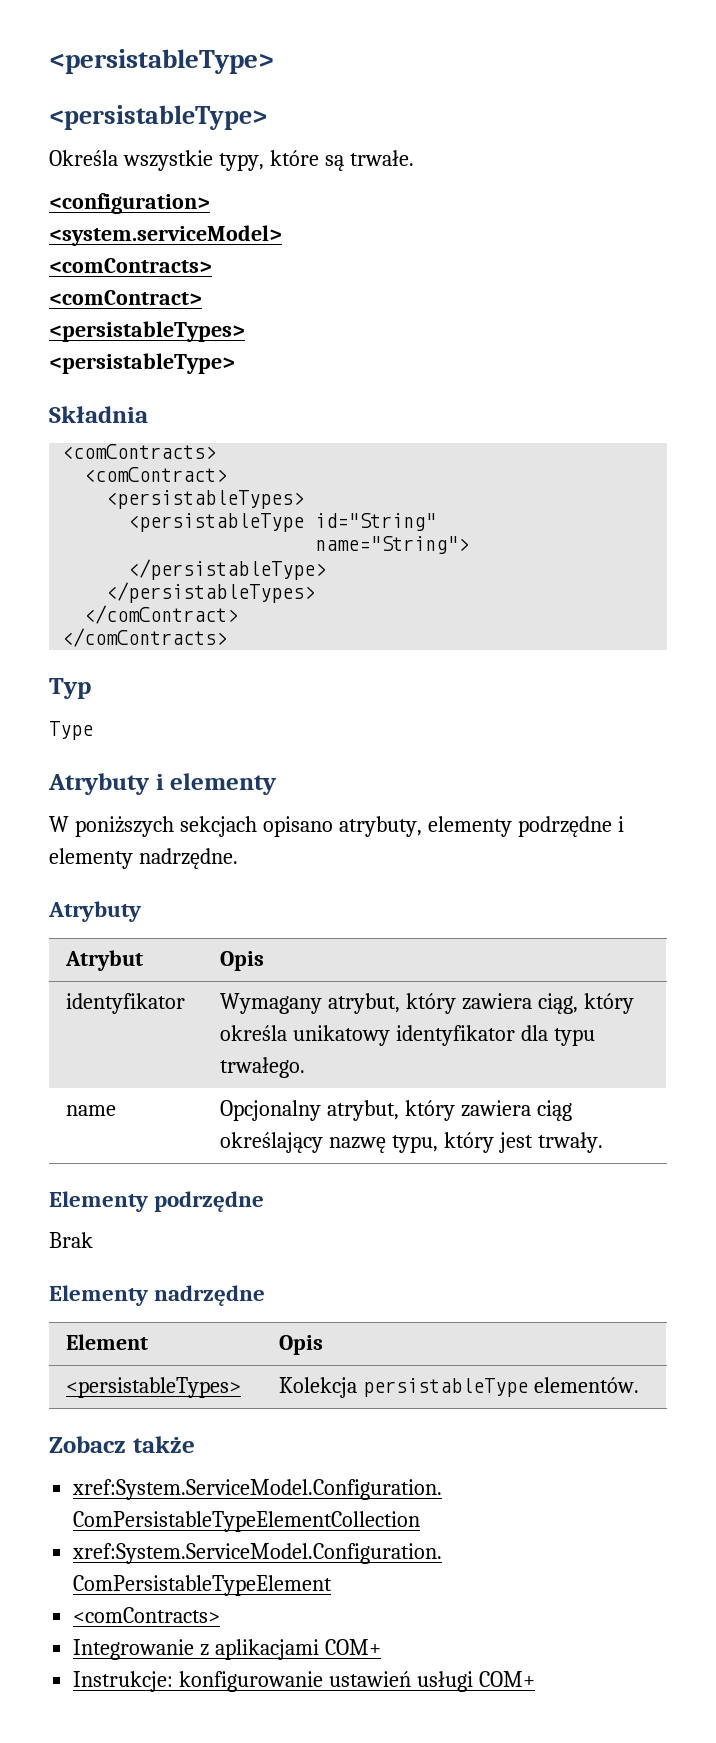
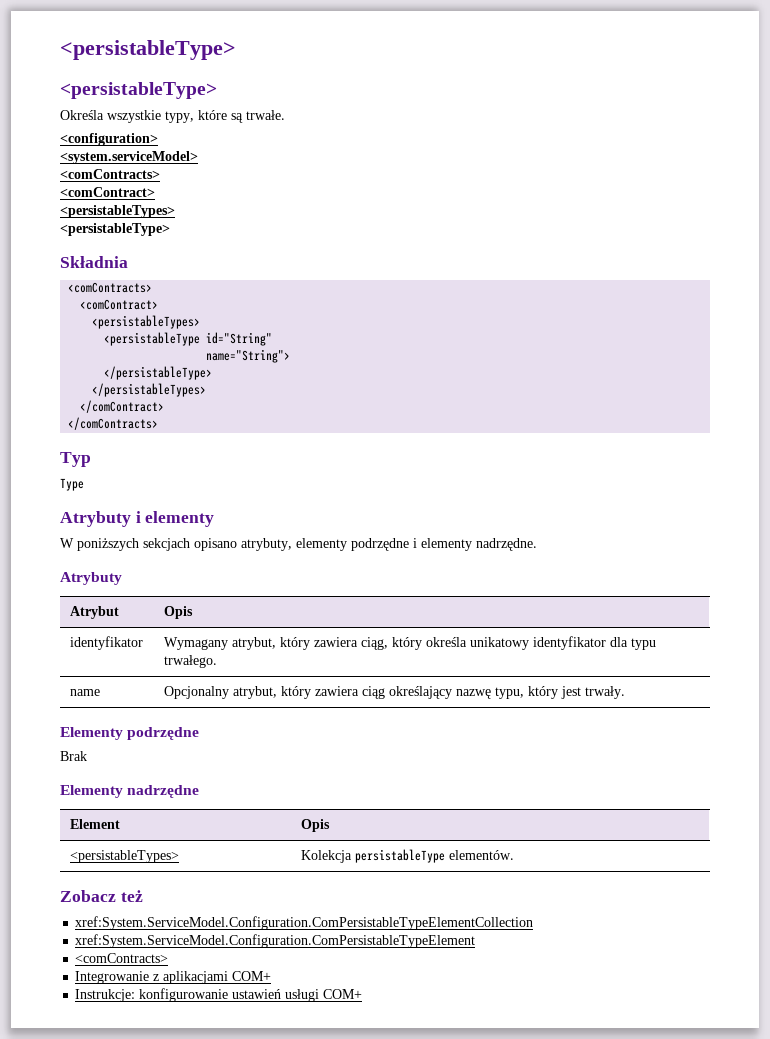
- Zobacz także
+ Zobacz też

